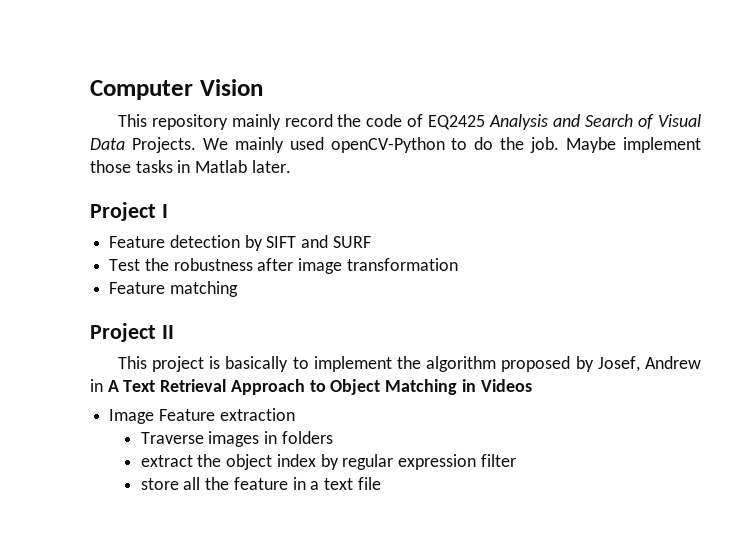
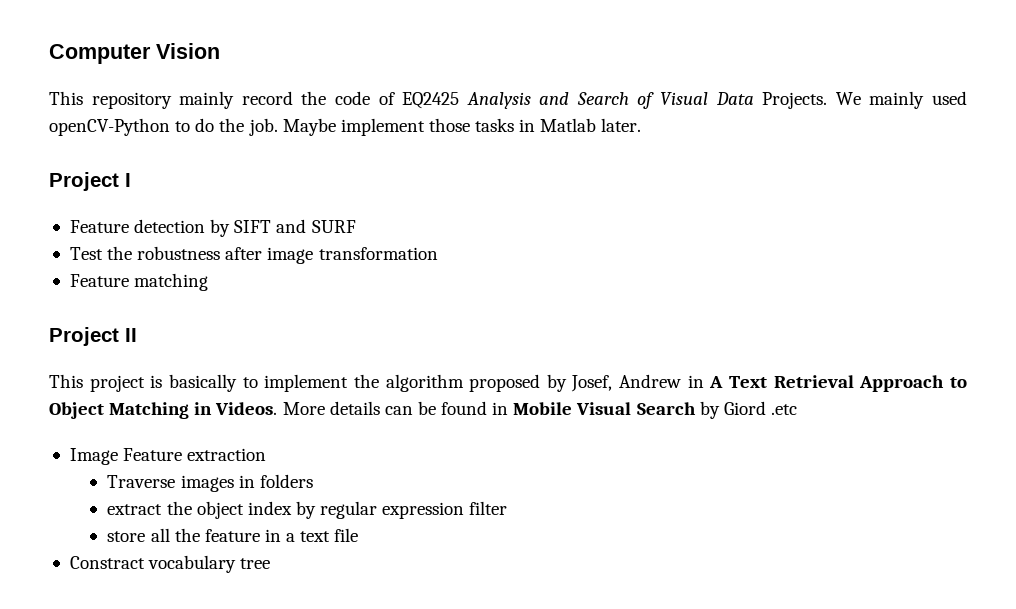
- This project is basically to implement the algorithm proposed by Josef, Andrew in A Text Retrieval Approach to Object Matching in Videos
+ This project is basically to implement the algorithm proposed by Josef, Andrew in A Text Retrieval Approach to Object Matching in Videos. More details can be found in Mobile Visual Search by Giord .etc
+ Constract vocabulary tree

